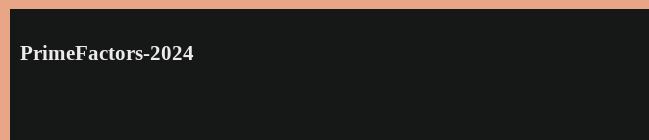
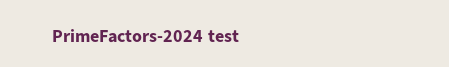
- PrimeFactors-2024
+ PrimeFactors-2024 test

